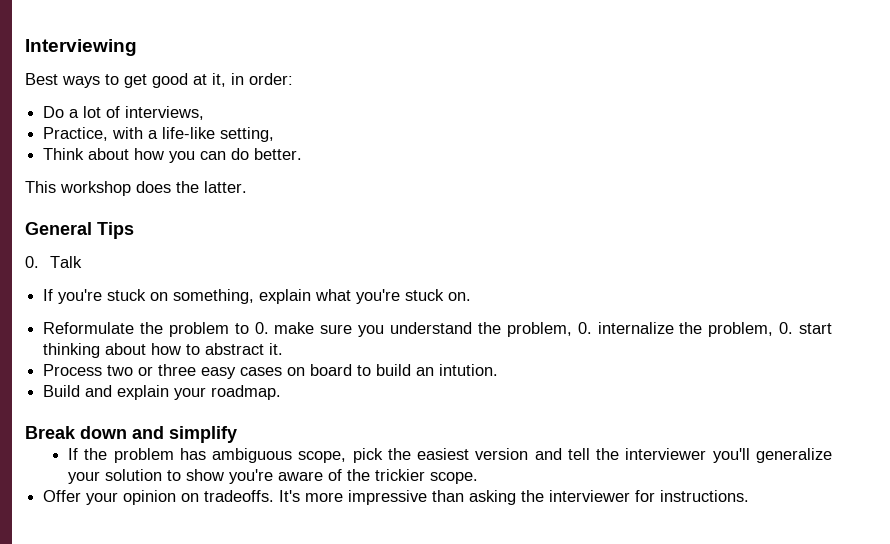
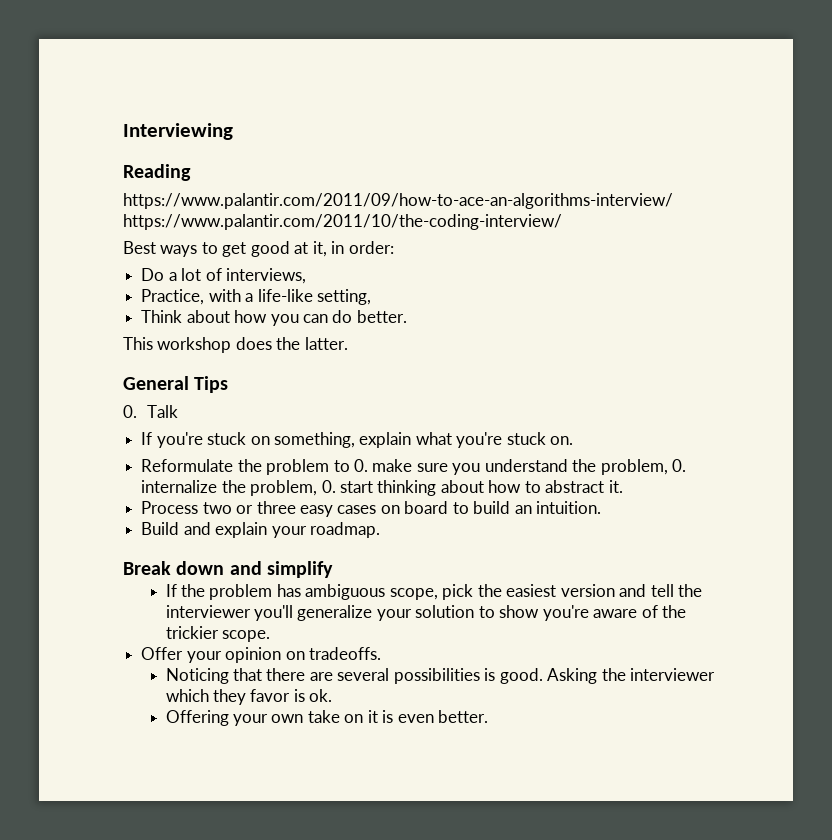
+ Reading
+ https://www.palantir.com/2011/09/how-to-ace-an-algorithms-interview/ https://www.palantir.com/2011/10/the-coding-interview/
- Process two or three easy cases on board to build an intution.
+ Process two or three easy cases on board to build an intuition.
- Offer your opinion on tradeoffs. It's more impressive than asking the interviewer for instructions.
+ Offer your opinion on tradeoffs.
+ Noticing that there are several possibilities is good. Asking the interviewer which they favor is ok.
+ Offering your own take on it is even better.

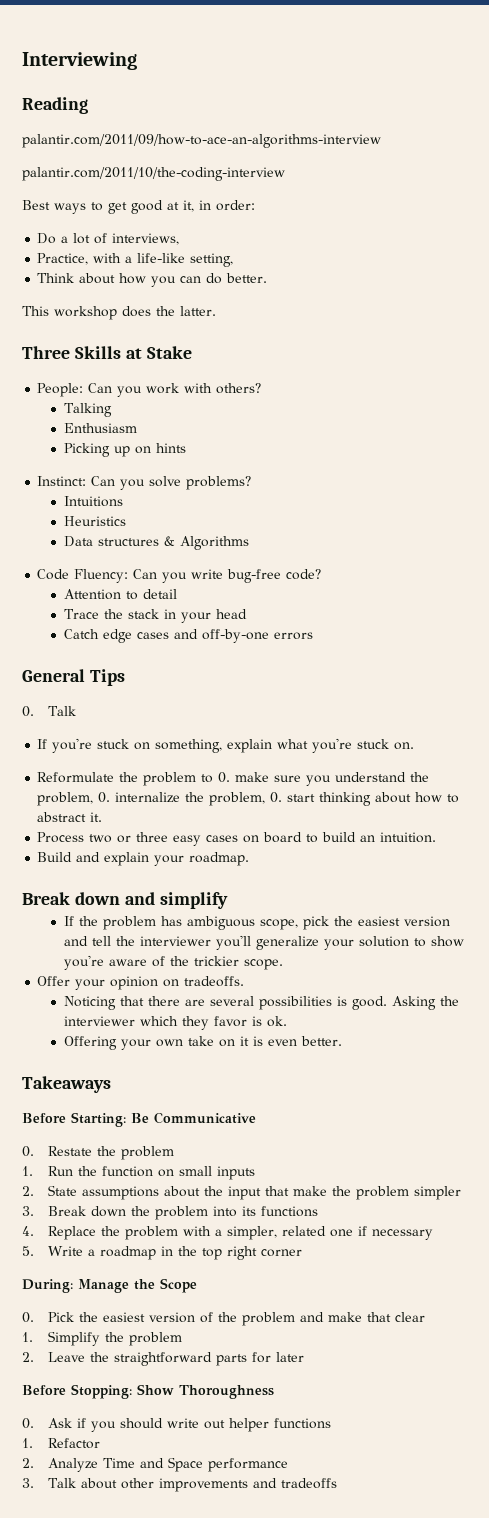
- https://www.palantir.com/2011/09/how-to-ace-an-algorithms-interview/ https://www.palantir.com/2011/10/the-coding-interview/
+ palantir.com/2011/09/how-to-ace-an-algorithms-interview
+ palantir.com/2011/10/the-coding-interview
+ Three Skills at Stake
+ People: Can you work with others?
+ Talking
+ Enthusiasm
+ Picking up on hints
+ Instinct: Can you solve problems?
+ Intuitions
+ Heuristics
+ Data structures & Algorithms
+ Code Fluency: Can you write bug-free code?
+ Attention to detail
+ Trace the stack in your head
+ Catch edge cases and off-by-one errors
+ Takeaways
+ Before Starting: Be Communicative
+ 0. Restate the problem
+ 1. Run the function on small inputs
+ 2. State assumptions about the input that make the problem simpler
+ 3. Break down the problem into its functions
+ 4. Replace the problem with a simpler, related one if necessary
+ 5. Write a roadmap in the top right corner
+ During: Manage the Scope
+ 0. Pick the easiest version of the problem and make that clear
+ 1. Simplify the problem
+ 2. Leave the straightforward parts for later
+ Before Stopping: Show Thoroughness
+ 0. Ask if you should write out helper functions
+ 1. Refactor
+ 2. Analyze Time and Space performance
+ 3. Talk about other improvements and tradeoffs

